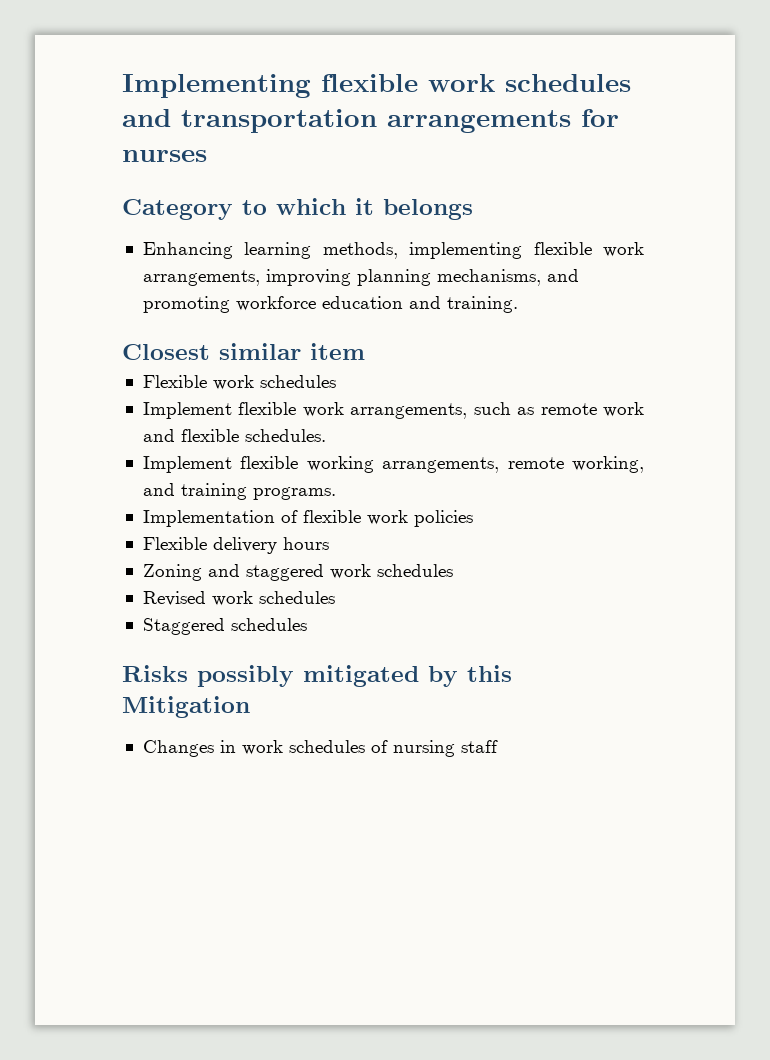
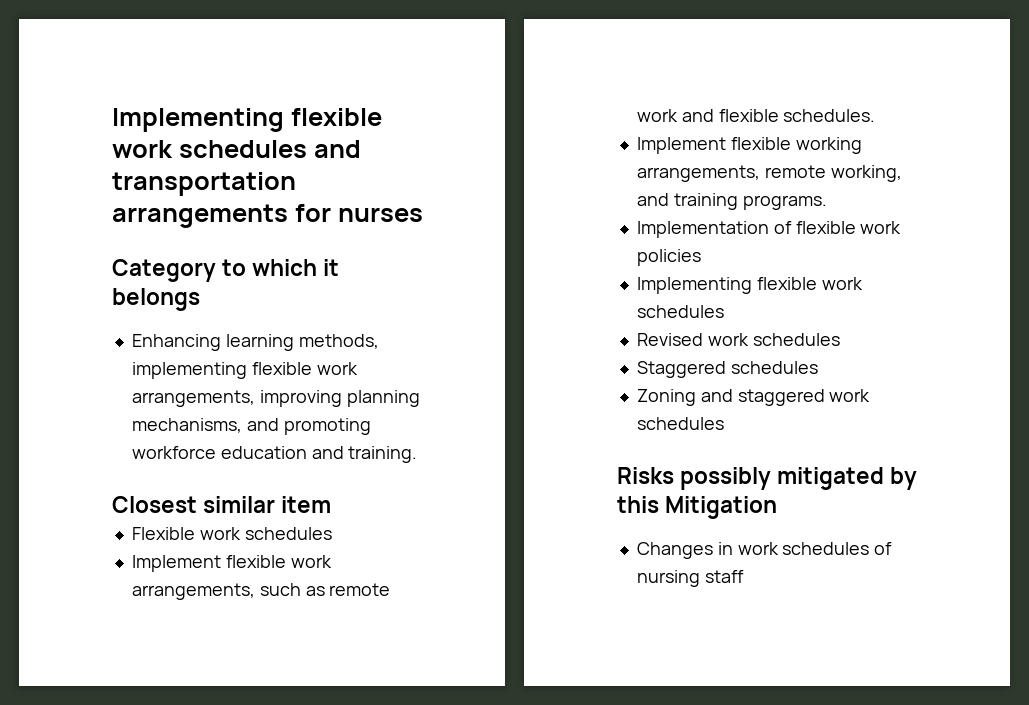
  Implementation of flexible work policies
- Flexible delivery hours
- Zoning and staggered work schedules
+ Implementing flexible work schedules
+ Zoning and staggered work schedules

